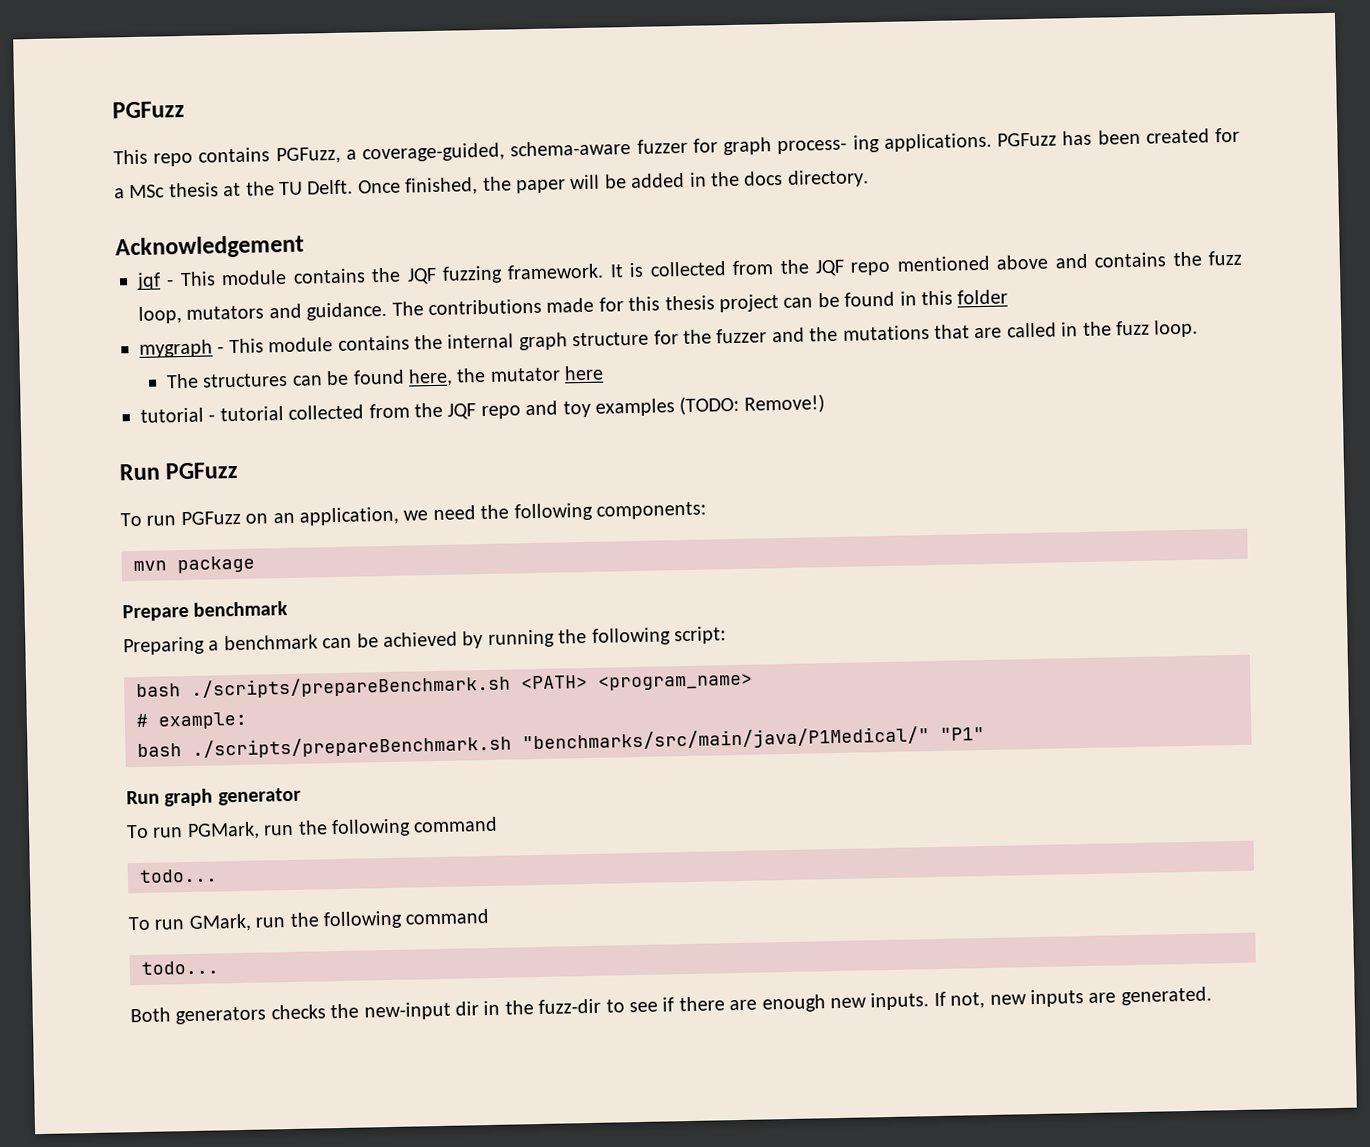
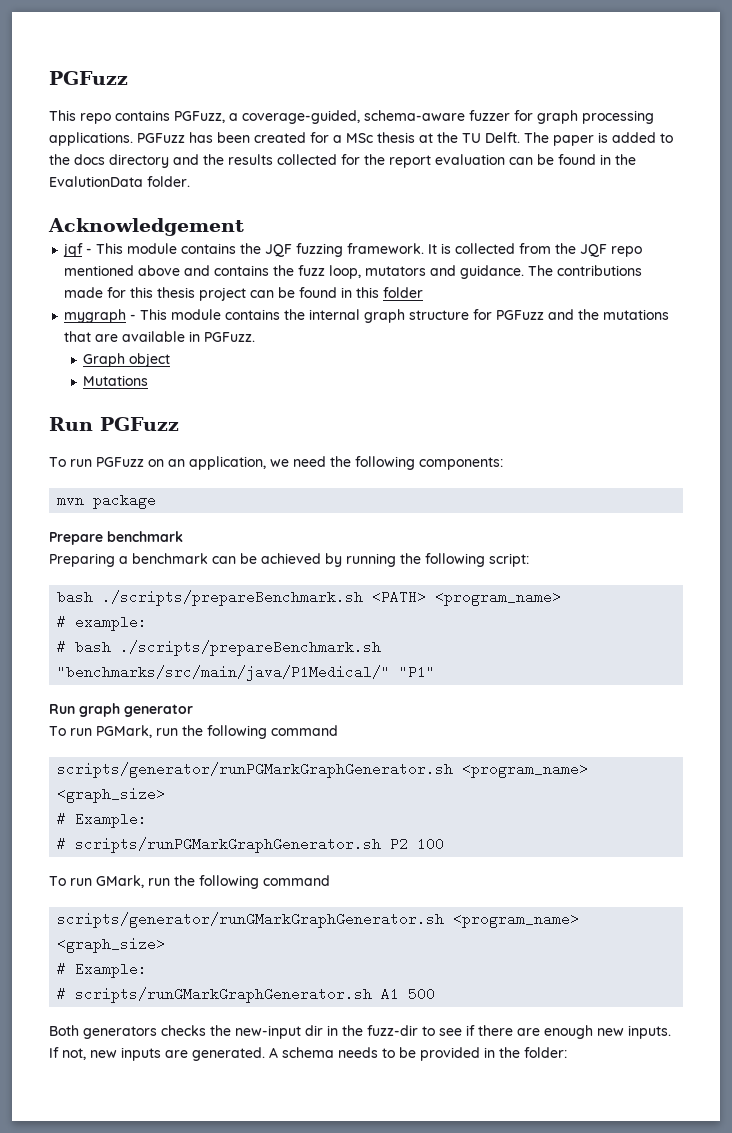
- This repo contains PGFuzz, a coverage-guided, schema-aware fuzzer for graph process- ing applications.
+ This repo contains PGFuzz, a coverage-guided, schema-aware fuzzer for graph processing applications.
- Once finished, the paper will be added in the docs directory.
+ The paper is added to the docs directory and the results collected for the report evaluation can be found in the EvalutionData folder.
- mygraph - This module contains the internal graph structure for the fuzzer and the mutations that are called in the fuzz loop.
- The structures can be found here, the mutator here
- tutorial - tutorial collected from the JQF repo and toy examples (TODO: Remove!)
+ mygraph - This module contains the internal graph structure for PGFuzz and the mutations that are available in PGFuzz.
+ Graph object
+ Mutations
- bash ./scripts/prepareBenchmark.sh "benchmarks/src/main/java/P1Medical/" "P1"
+ # bash ./scripts/prepareBenchmark.sh "benchmarks/src/main/java/P1Medical/" "P1"
  To run PGMark, run the following command
- todo...
+ scripts/generator/runPGMarkGraphGenerator.sh <program_name> <graph_size>
+ # Example:
+ # scripts/runPGMarkGraphGenerator.sh P2 100
  To run GMark, run the following command
- todo...
+ scripts/generator/runGMarkGraphGenerator.sh <program_name> <graph_size>
+ # Example:
+ # scripts/runGMarkGraphGenerator.sh A1 500
+ A schema needs to be provided in the folder:

